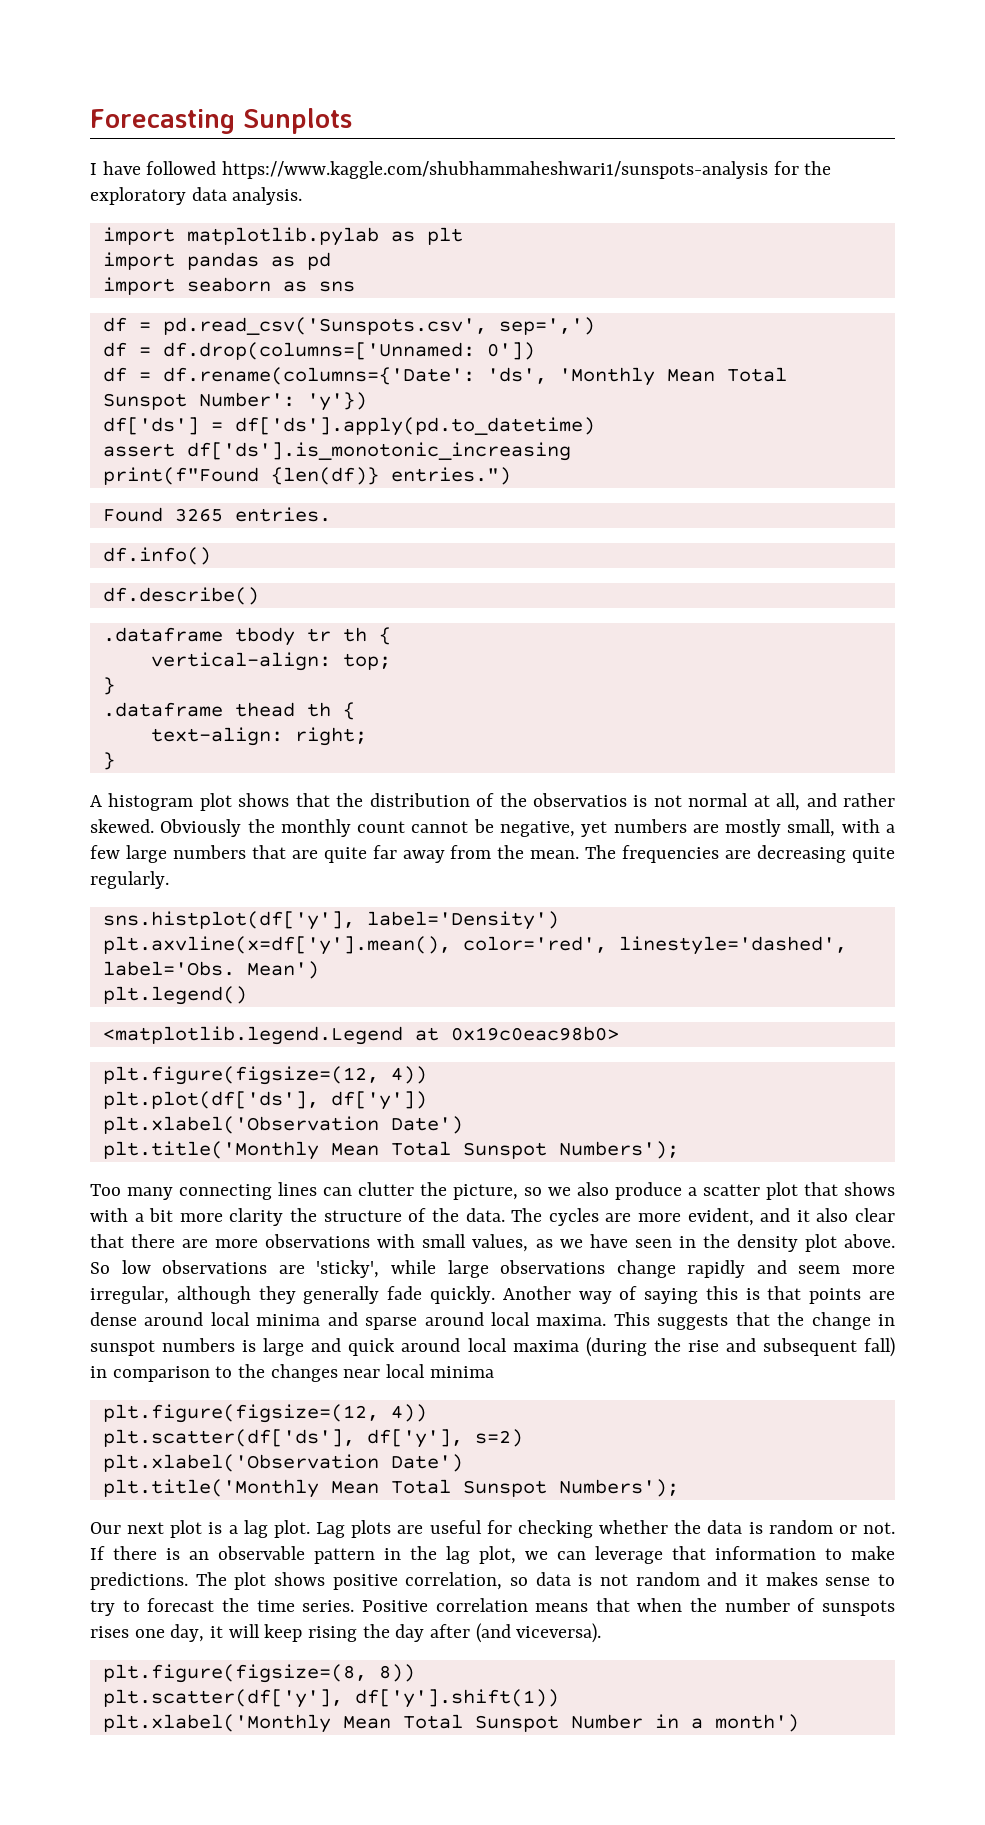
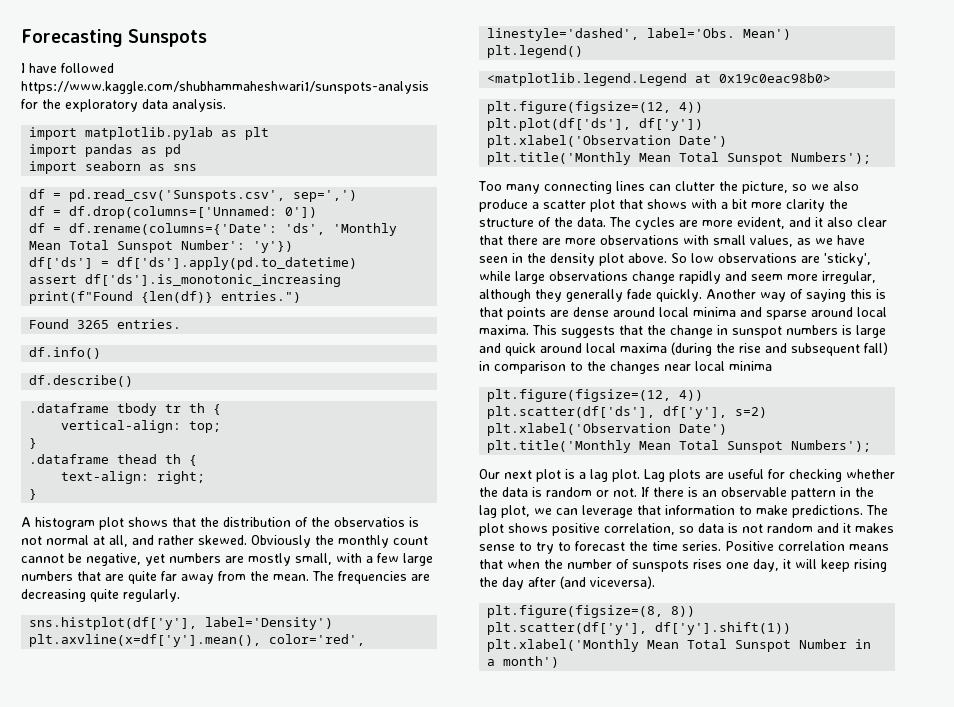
- Forecasting Sunplots
+ Forecasting Sunspots

